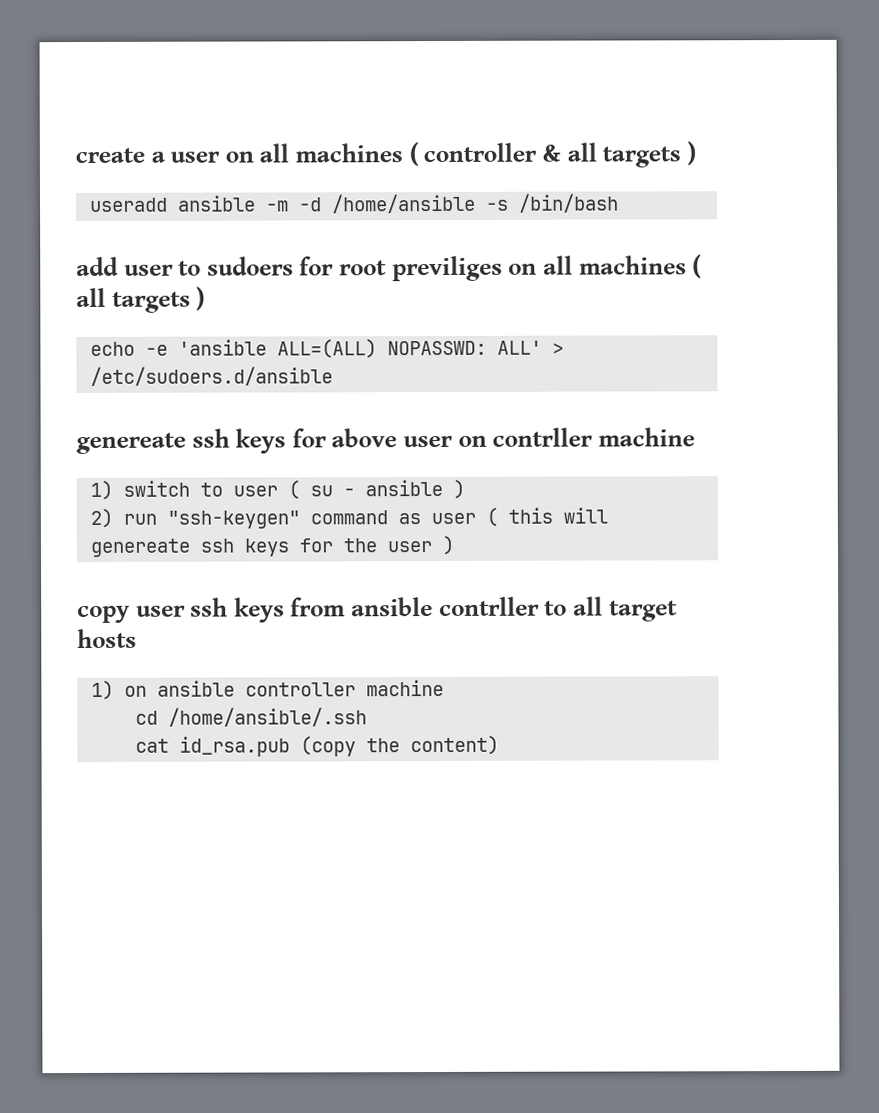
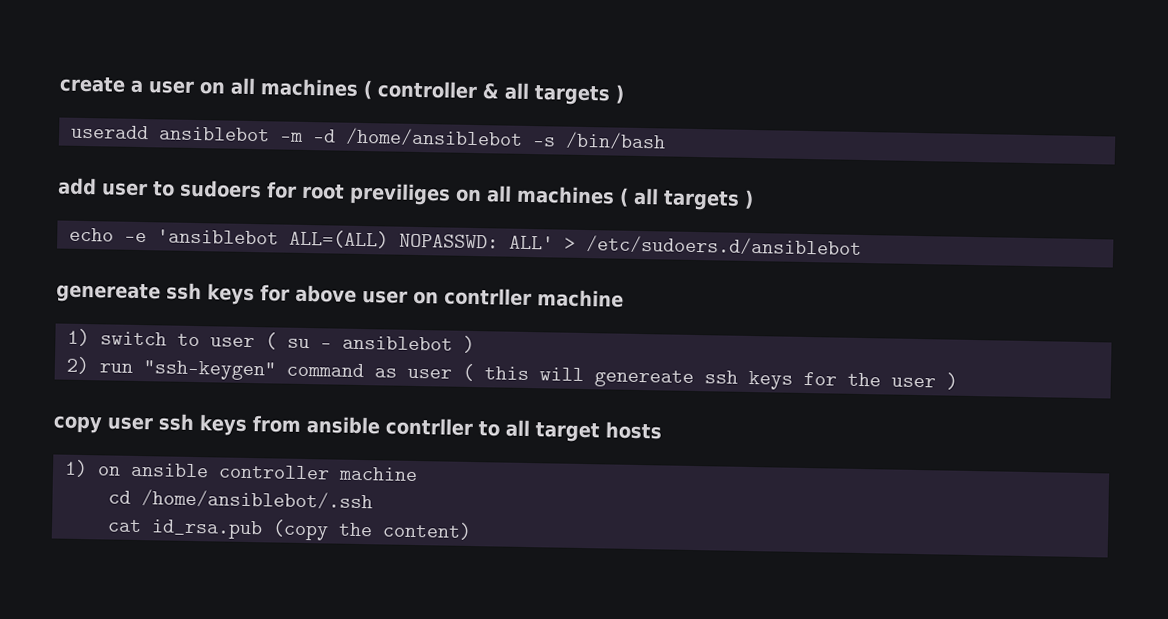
- useradd ansible -m -d /home/ansible -s /bin/bash
+ useradd ansiblebot -m -d /home/ansiblebot -s /bin/bash
- echo -e 'ansible ALL=(ALL) NOPASSWD: ALL' > /etc/sudoers.d/ansible
+ echo -e 'ansiblebot ALL=(ALL) NOPASSWD: ALL' > /etc/sudoers.d/ansiblebot
- 1) switch to user ( su - ansible )
+ 1) switch to user ( su - ansiblebot )
- cd /home/ansible/.ssh
+ cd /home/ansiblebot/.ssh

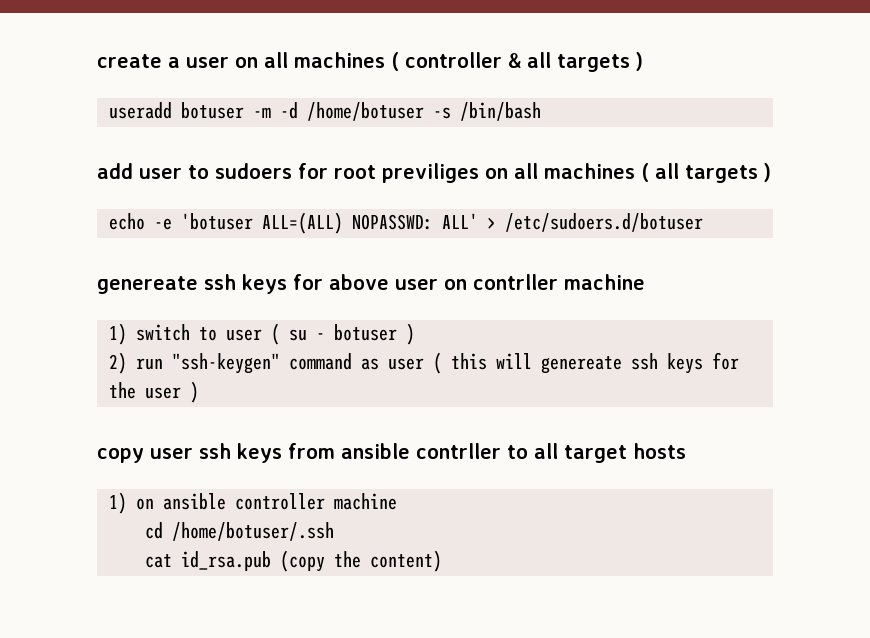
- useradd ansiblebot -m -d /home/ansiblebot -s /bin/bash
+ useradd botuser -m -d /home/botuser -s /bin/bash
- echo -e 'ansiblebot ALL=(ALL) NOPASSWD: ALL' > /etc/sudoers.d/ansiblebot
+ echo -e 'botuser ALL=(ALL) NOPASSWD: ALL' > /etc/sudoers.d/botuser
- 1) switch to user ( su - ansiblebot )
+ 1) switch to user ( su - botuser )
- cd /home/ansiblebot/.ssh
+ cd /home/botuser/.ssh

